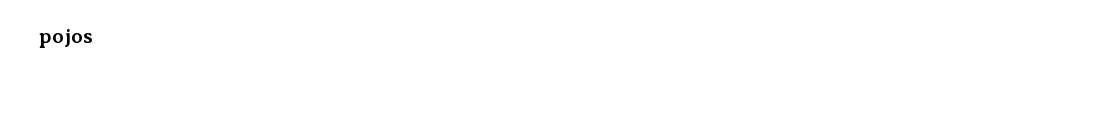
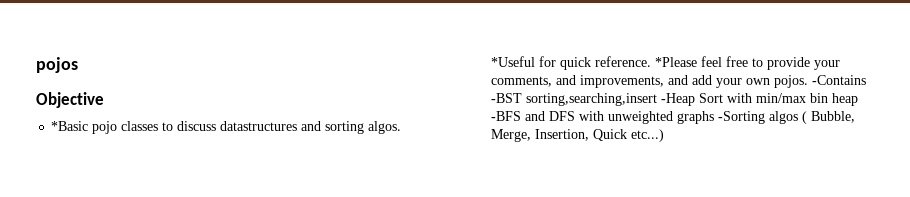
+ Objective
+ *Basic pojo classes to discuss datastructures and sorting algos. *Useful for quick reference. *Please feel free to provide your comments, and improvements, and add your own pojos. -Contains -BST sorting,searching,insert -Heap Sort with min/max bin heap -BFS and DFS with unweighted graphs -Sorting algos ( Bubble, Merge, Insertion, Quick etc...)

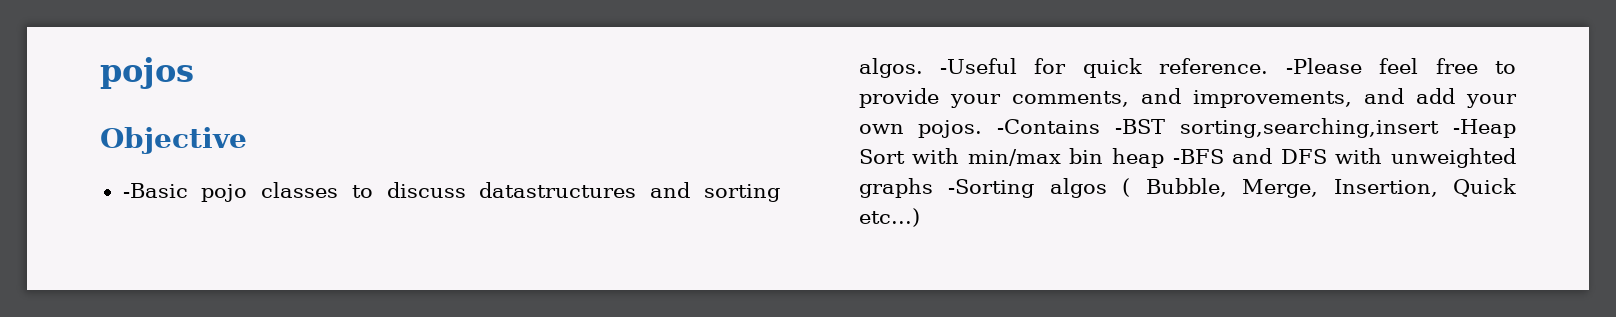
- *Basic pojo classes to discuss datastructures and sorting algos.
+ -Basic pojo classes to discuss datastructures and sorting algos.
- *Useful for quick reference.
+ -Useful for quick reference.
- *Please feel free to provide your comments, and improvements, and add your own pojos.
+ -Please feel free to provide your comments, and improvements, and add your own pojos.

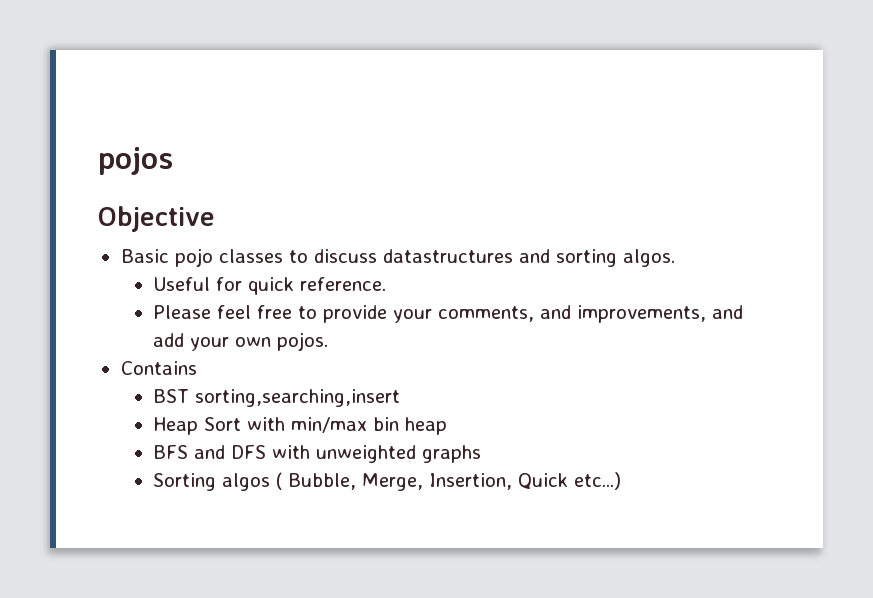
- -Basic pojo classes to discuss datastructures and sorting algos. -Useful for quick reference. -Please feel free to provide your comments, and improvements, and add your own pojos. -Contains -BST sorting,searching,insert -Heap Sort with min/max bin heap -BFS and DFS with unweighted graphs -Sorting algos ( Bubble, Merge, Insertion, Quick etc...)
+ Basic pojo classes to discuss datastructures and sorting algos.
+ Useful for quick reference.
+ Please feel free to provide your comments, and improvements, and add your own pojos.
+ Contains
+ BST sorting,searching,insert
+ Heap Sort with min/max bin heap
+ BFS and DFS with unweighted graphs
+ Sorting algos ( Bubble, Merge, Insertion, Quick etc...)

